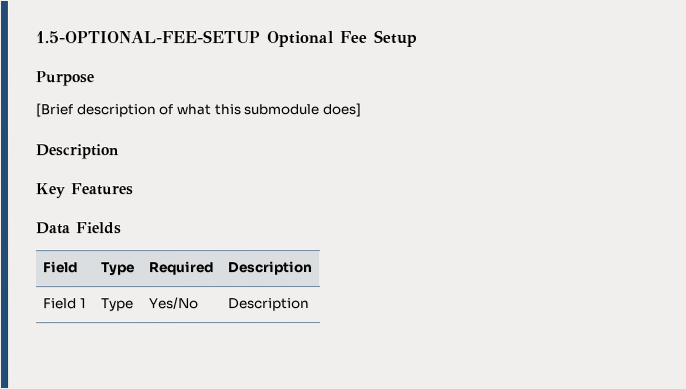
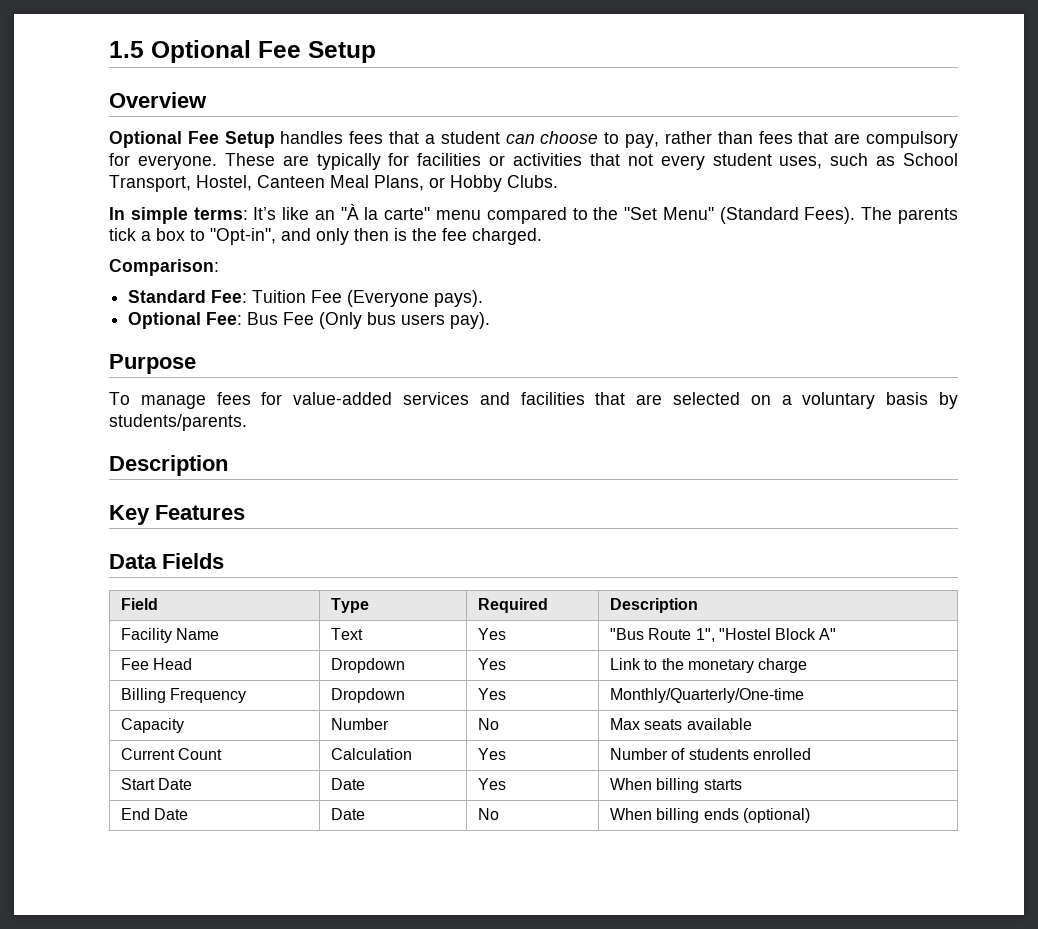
- 1.5-OPTIONAL-FEE-SETUP Optional Fee Setup
+ 1.5 Optional Fee Setup
+ Overview
+ Optional Fee Setup handles fees that a student can choose to pay, rather than fees that are compulsory for everyone. These are typically for facilities or activities that not every student uses, such as School Transport, Hostel, Canteen Meal Plans, or Hobby Clubs.
+ In simple terms: It’s like an "À la carte" menu compared to the "Set Menu" (Standard Fees). The parents tick a box to "Opt-in", and only then is the fee charged.
+ Comparison:
+ Standard Fee: Tuition Fee (Everyone pays).
+ Optional Fee: Bus Fee (Only bus users pay).
  Purpose
- [Brief description of what this submodule does]
+ To manage fees for value-added services and facilities that are selected on a voluntary basis by students/parents.
- Field 1 | Type | Yes/No | Description
+ Facility Name | Text | Yes | "Bus Route 1", "Hostel Block A"
+ Fee Head | Dropdown | Yes | Link to the monetary charge
+ Billing Frequency | Dropdown | Yes | Monthly/Quarterly/One-time
+ Capacity | Number | No | Max seats available
+ Current Count | Calculation | Yes | Number of students enrolled
+ Start Date | Date | Yes | When billing starts
+ End Date | Date | No | When billing ends (optional)

